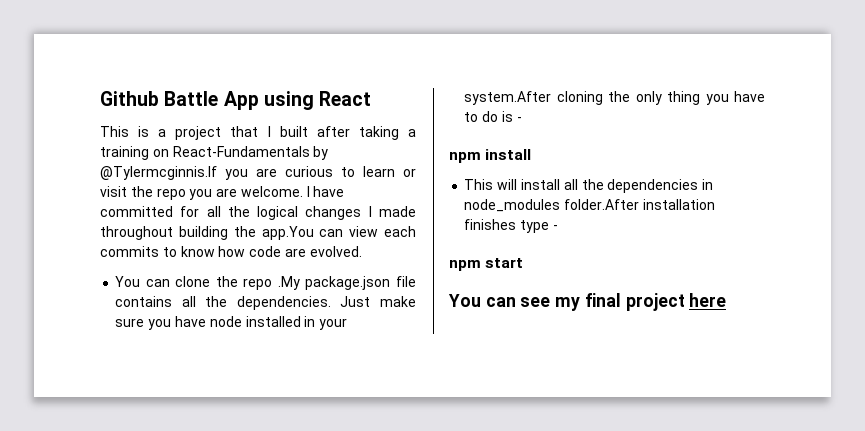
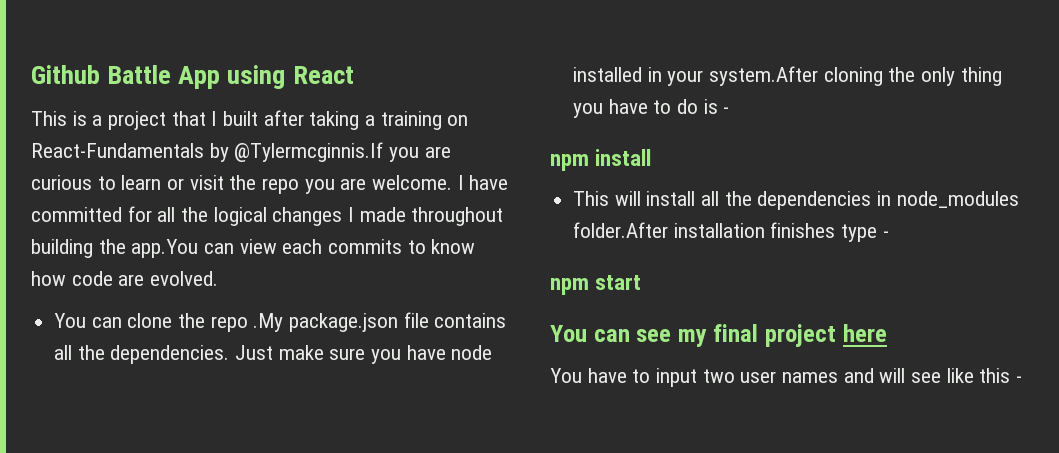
+ You have to input two user names and will see like this -

